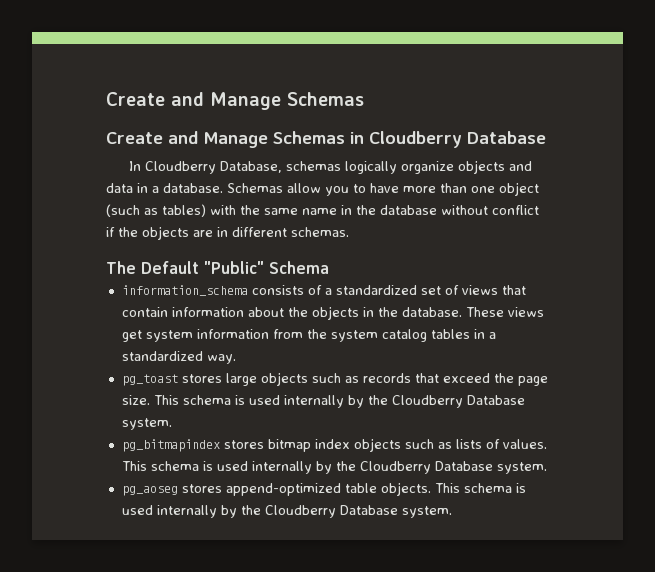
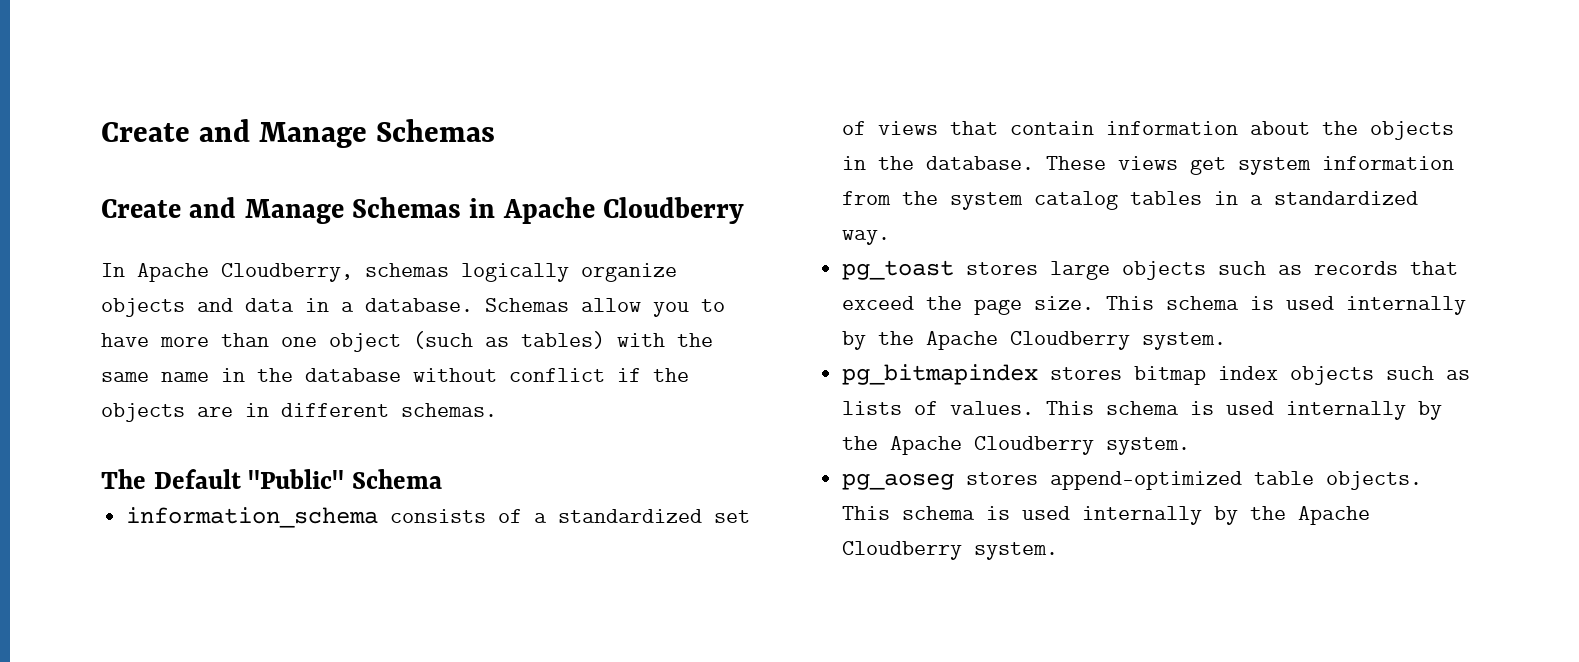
- Create and Manage Schemas in Cloudberry Database
+ Create and Manage Schemas in Apache Cloudberry
- In Cloudberry Database, schemas logically organize objects and data in a database.
+ In Apache Cloudberry, schemas logically organize objects and data in a database.
- pg_toast stores large objects such as records that exceed the page size. This schema is used internally by the Cloudberry Database system.
+ pg_toast stores large objects such as records that exceed the page size. This schema is used internally by the Apache Cloudberry system.
- pg_bitmapindex stores bitmap index objects such as lists of values. This schema is used internally by the Cloudberry Database system.
+ pg_bitmapindex stores bitmap index objects such as lists of values. This schema is used internally by the Apache Cloudberry system.
- pg_aoseg stores append-optimized table objects. This schema is used internally by the Cloudberry Database system.
+ pg_aoseg stores append-optimized table objects. This schema is used internally by the Apache Cloudberry system.

